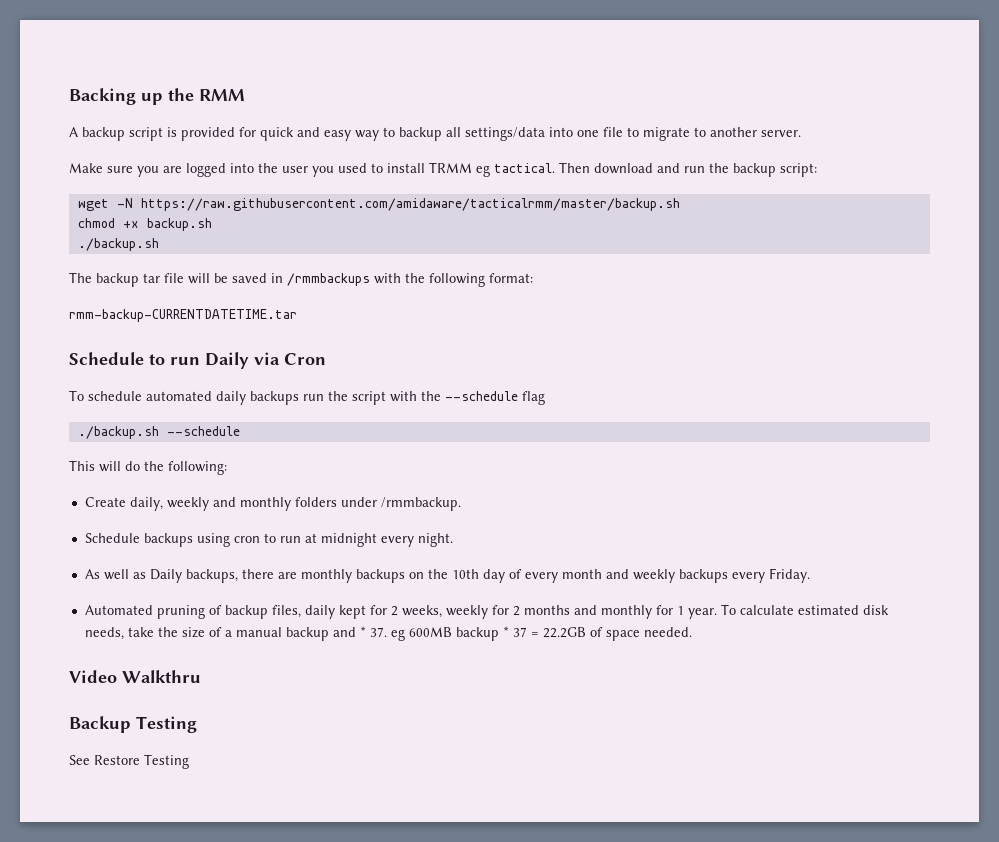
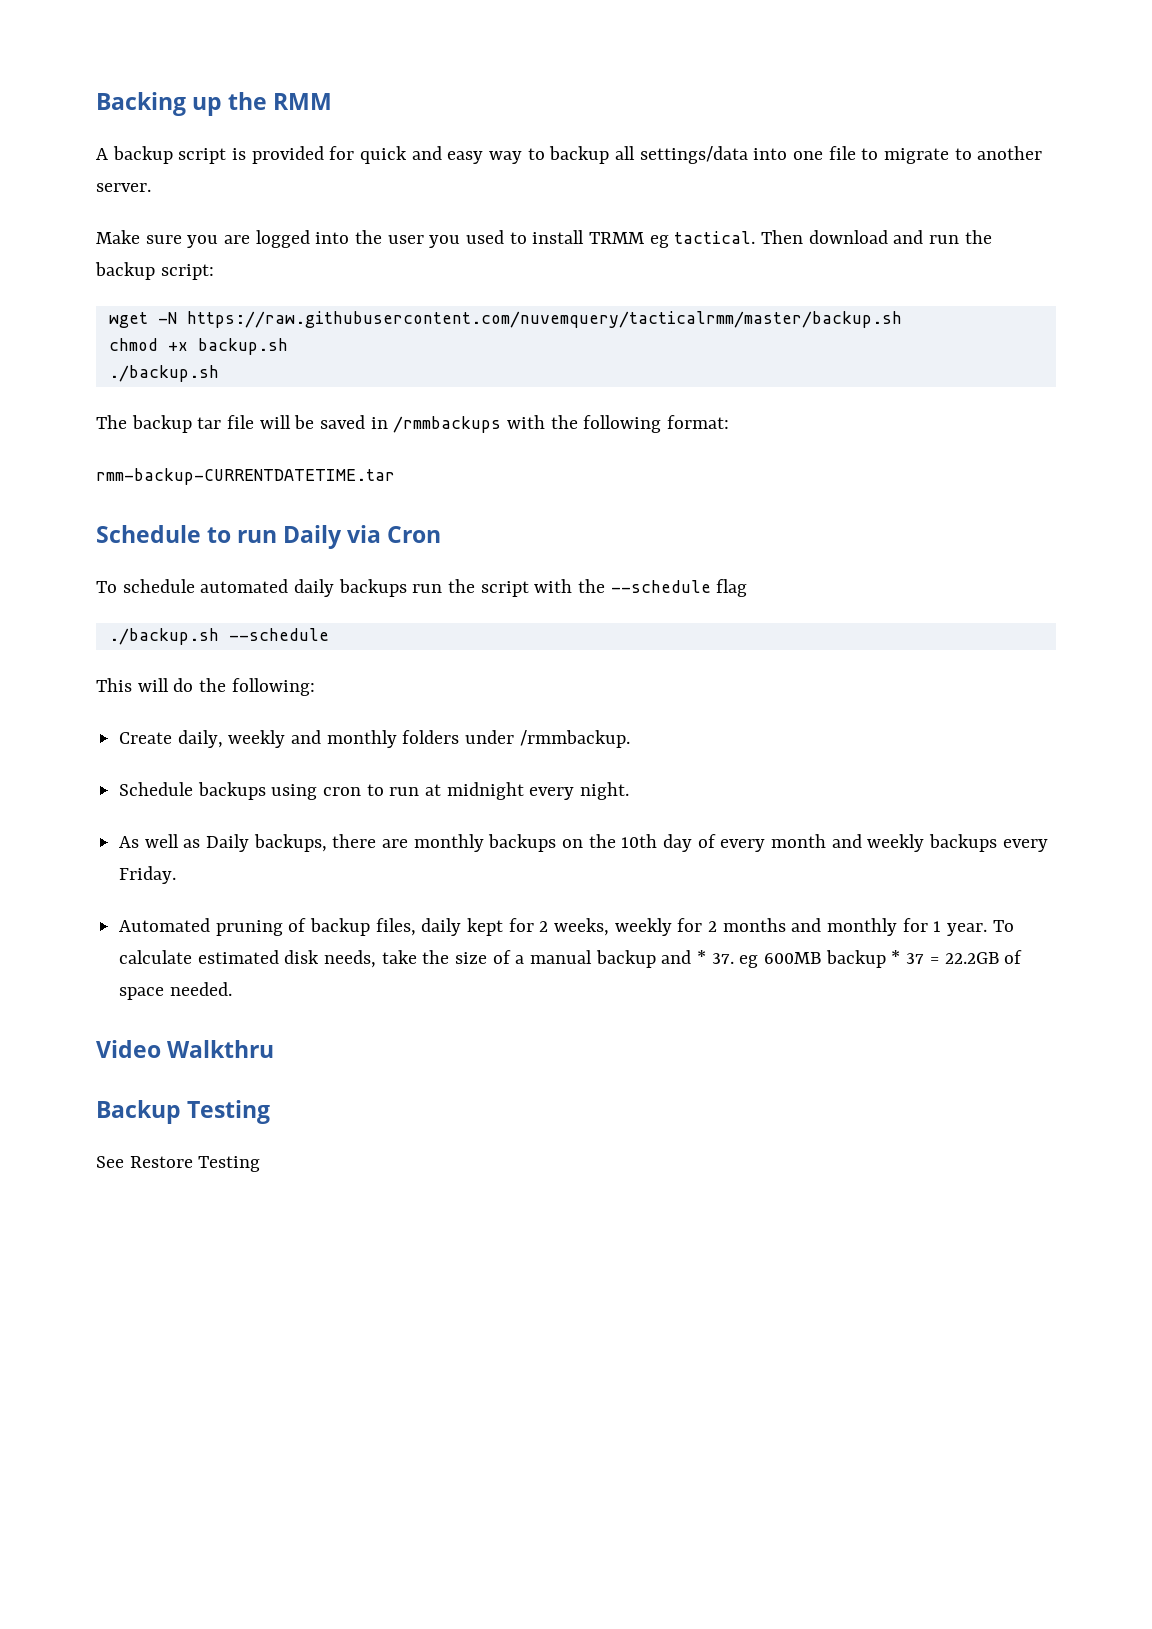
- wget -N https://raw.githubusercontent.com/amidaware/tacticalrmm/master/backup.sh
+ wget -N https://raw.githubusercontent.com/nuvemquery/tacticalrmm/master/backup.sh

